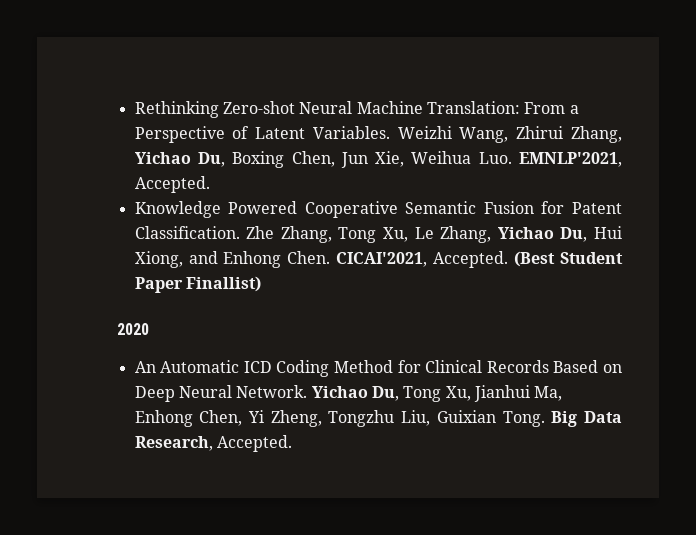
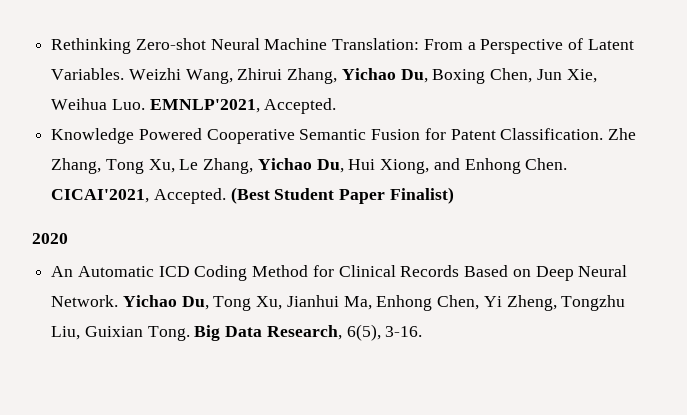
- (Best Student Paper Finallist)
+ (Best Student Paper Finalist)
- Big Data Research, Accepted.
+ Big Data Research, 6(5), 3-16.

